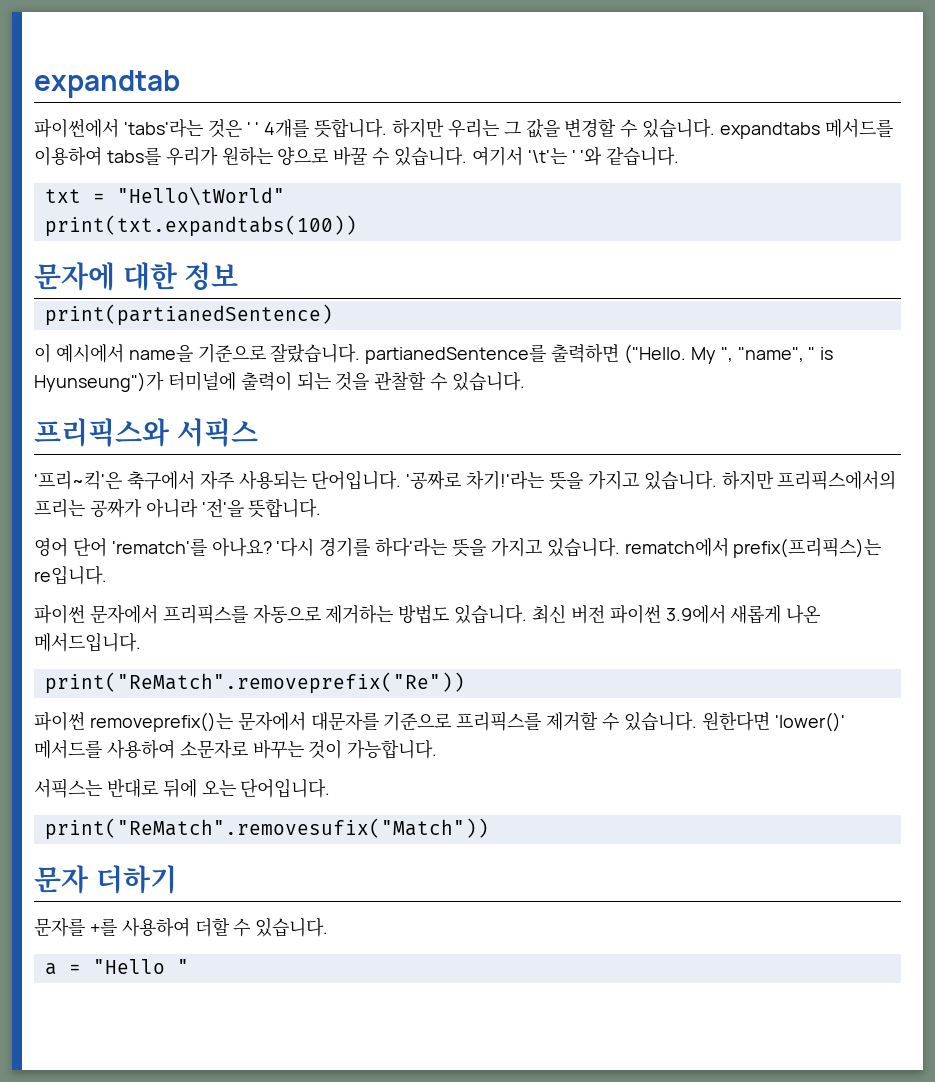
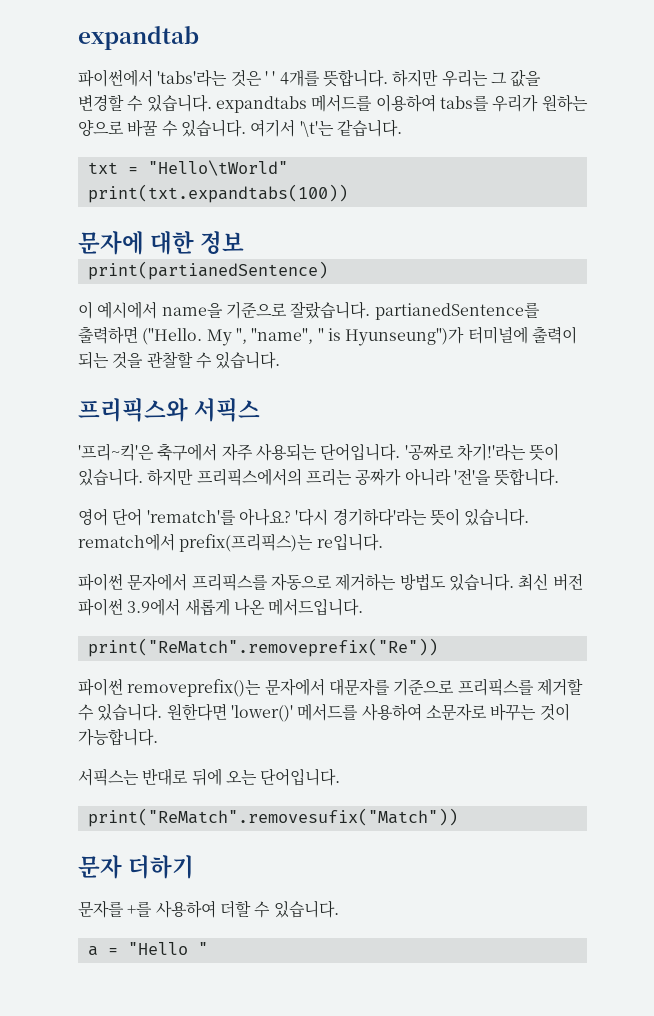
- 여기서 '\t'는 ' '와 같습니다.
+ 여기서 '\t'는 같습니다.
- '공짜로 차기!'라는 뜻을 가지고 있습니다.
+ '공짜로 차기!'라는 뜻이 있습니다.
- '다시 경기를 하다'라는 뜻을 가지고 있습니다. rematch에서 prefix(프리픽스)는 re입니다.
+ '다시 경기하다'라는 뜻이 있습니다. rematch에서 prefix(프리픽스)는 re입니다.

